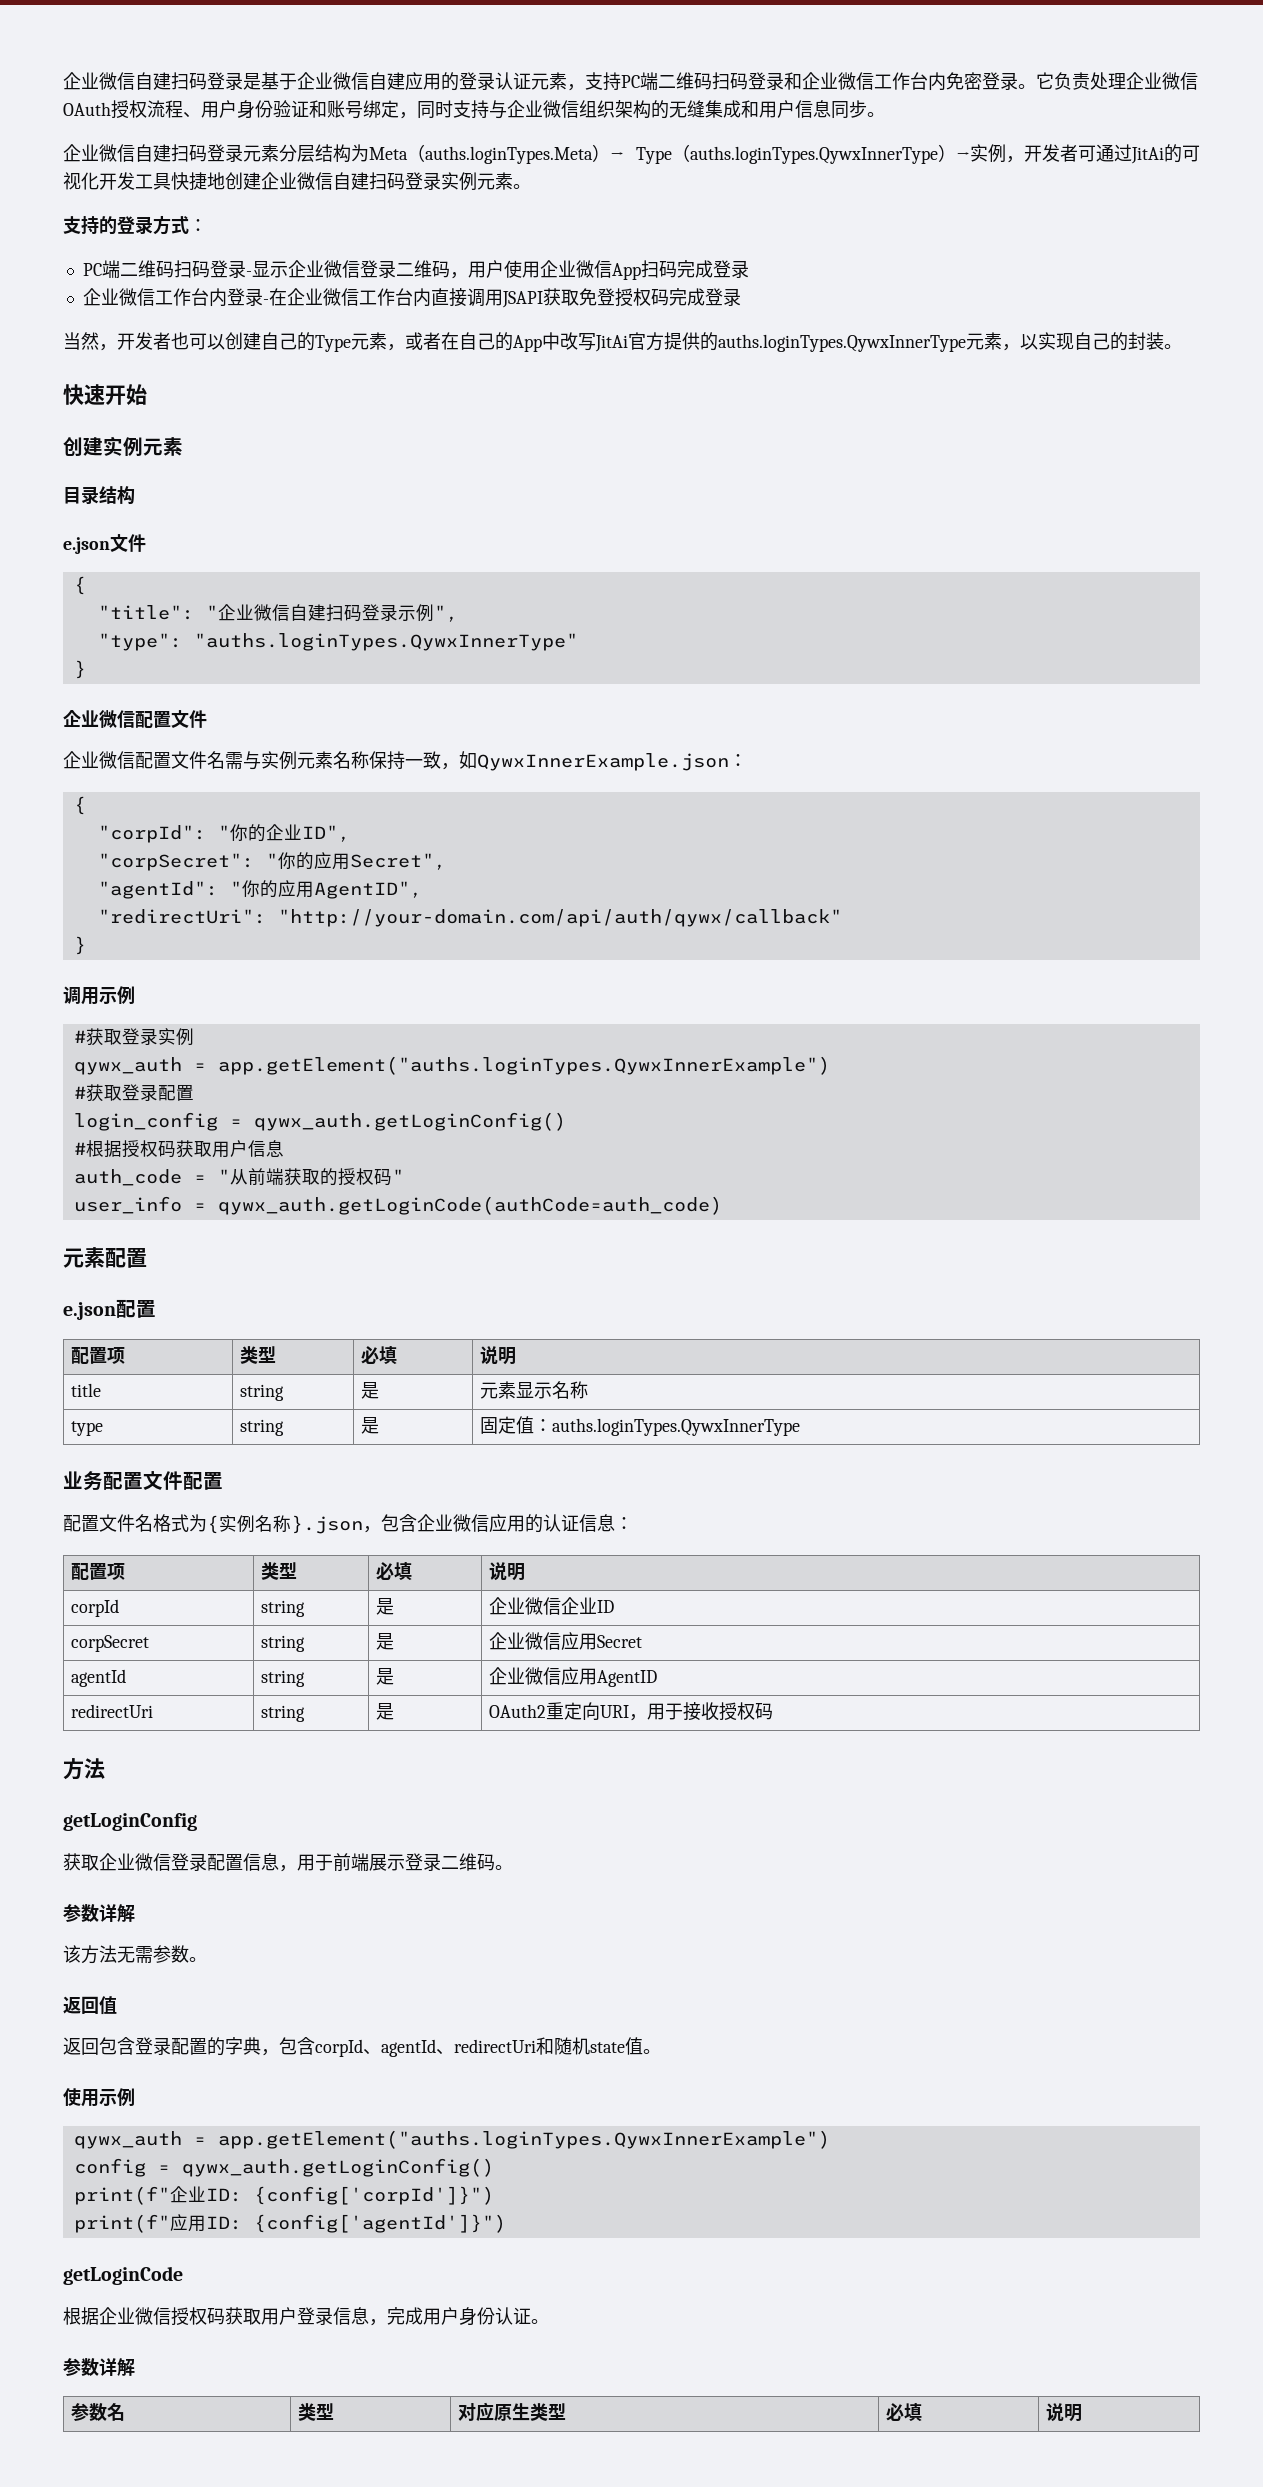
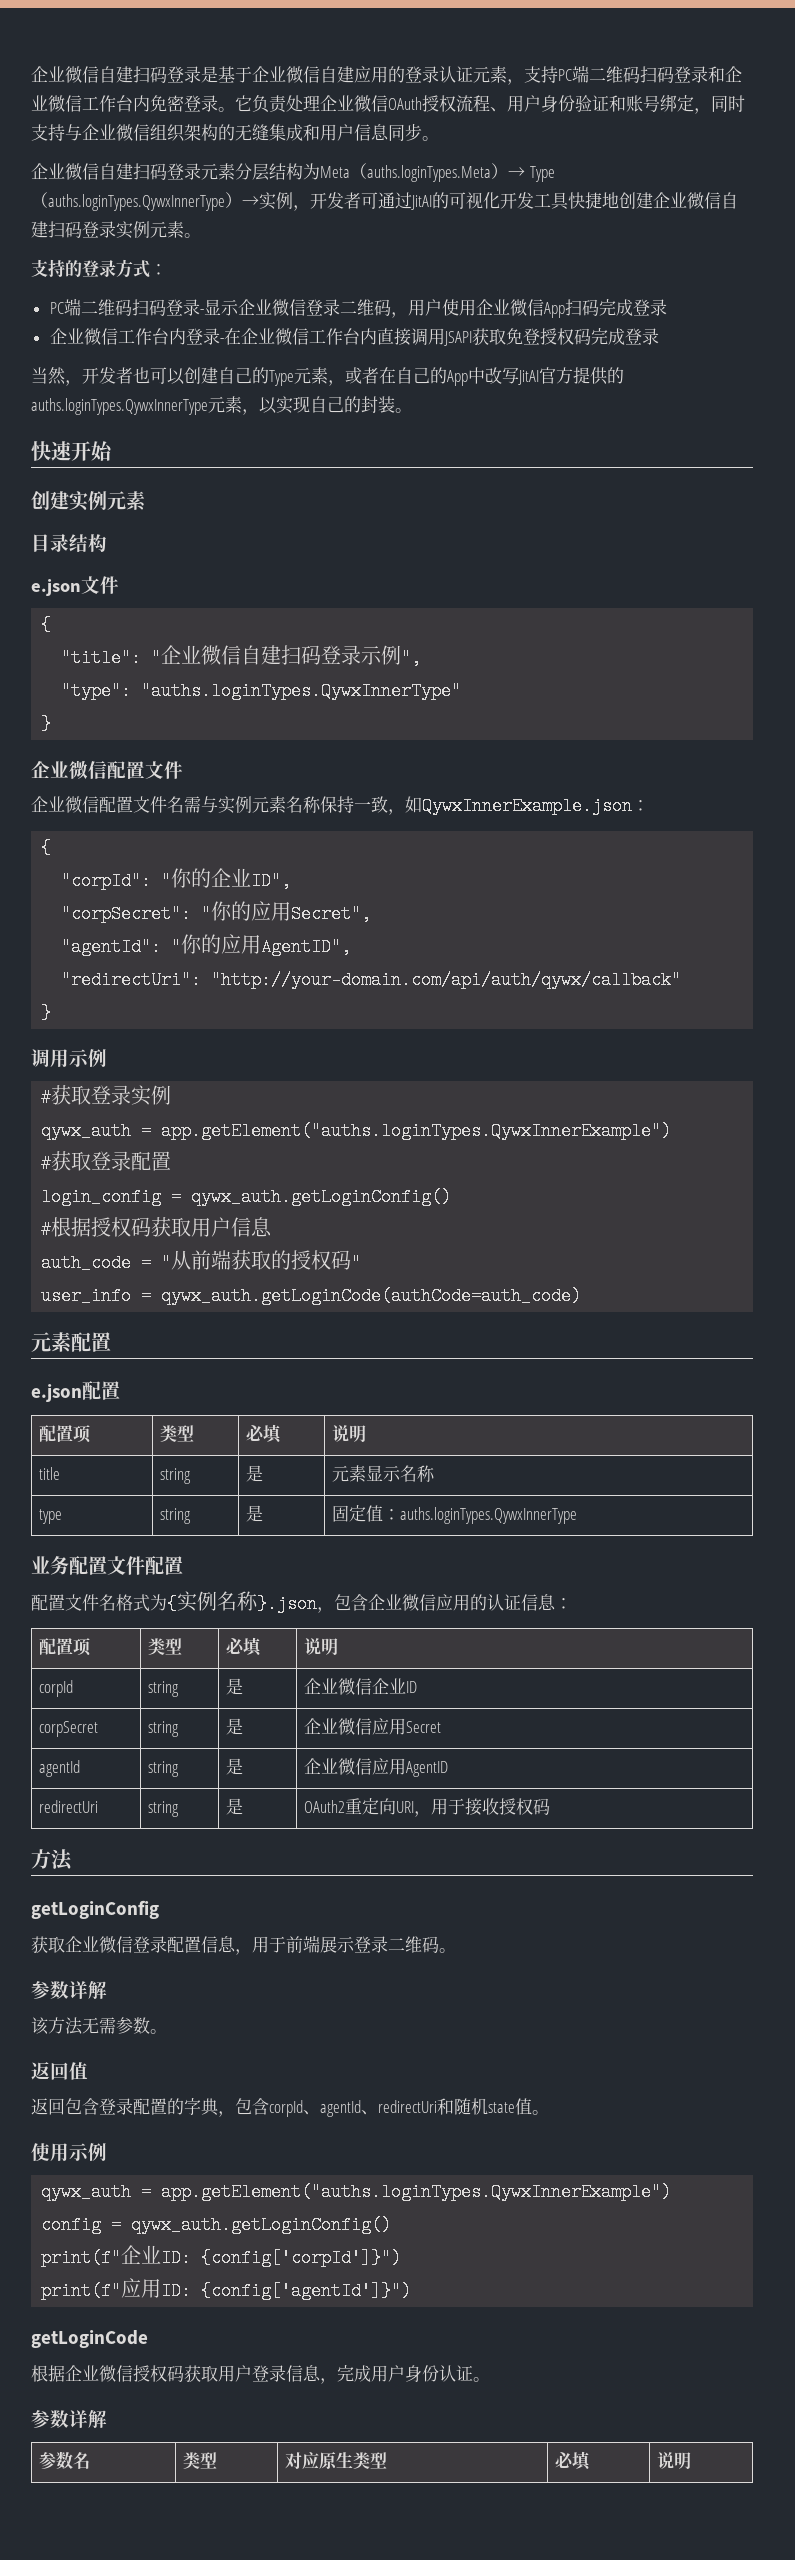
- 企业微信自建扫码登录元素分层结构为Meta（auths.loginTypes.Meta）→ Type（auths.loginTypes.QywxInnerType）→实例，开发者可通过JitAi的可视化开发工具快捷地创建企业微信自建扫码登录实例元素。
+ 企业微信自建扫码登录元素分层结构为Meta（auths.loginTypes.Meta）→ Type（auths.loginTypes.QywxInnerType）→实例，开发者可通过JitAI的可视化开发工具快捷地创建企业微信自建扫码登录实例元素。
- 当然，开发者也可以创建自己的Type元素，或者在自己的App中改写JitAi官方提供的auths.loginTypes.QywxInnerType元素，以实现自己的封装。
+ 当然，开发者也可以创建自己的Type元素，或者在自己的App中改写JitAI官方提供的auths.loginTypes.QywxInnerType元素，以实现自己的封装。

